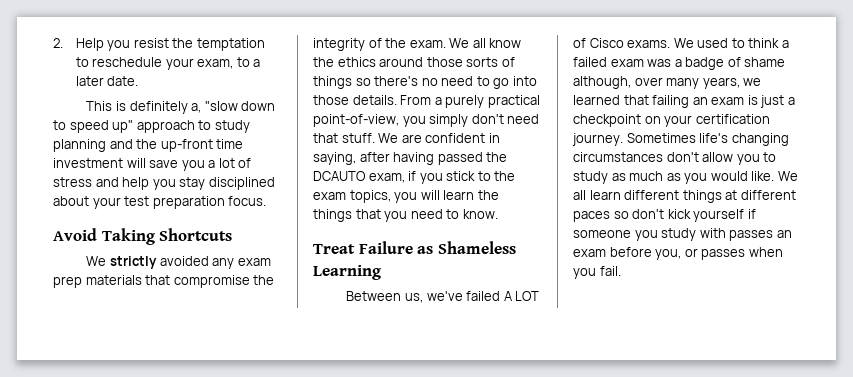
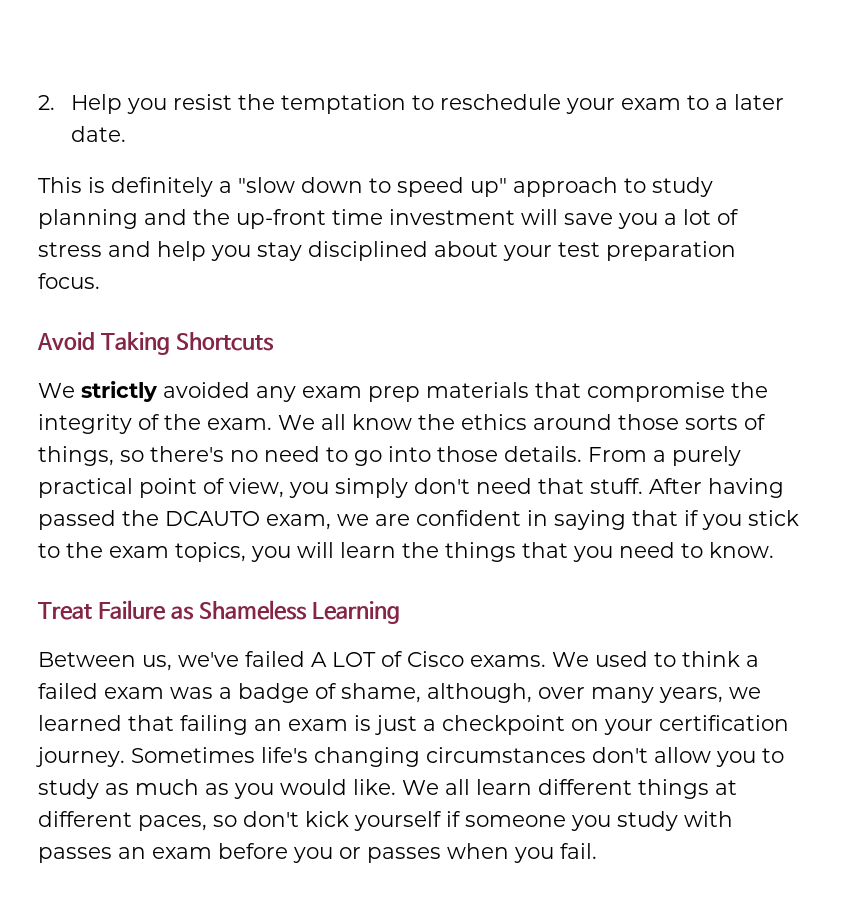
- 2. Help you resist the temptation to reschedule your exam, to a later date.
+ 2. Help you resist the temptation to reschedule your exam to a later date.
- This is definitely a, "slow down to speed up" approach to study planning and the up-front time investment will save you a lot of stress and help you stay disciplined about your test preparation focus.
+ This is definitely a "slow down to speed up" approach to study planning and the up-front time investment will save you a lot of stress and help you stay disciplined about your test preparation focus.
- We all know the ethics around those sorts of things so there's no need to go into those details.
+ We all know the ethics around those sorts of things, so there's no need to go into those details.
- From a purely practical point-of-view, you simply don't need that stuff.
+ From a purely practical point of view, you simply don't need that stuff.
- We are confident in saying, after having passed the DCAUTO exam, if you stick to the exam topics, you will learn the things that you need to know.
+ After having passed the DCAUTO exam, we are confident in saying that if you stick to the exam topics, you will learn the things that you need to know.
- We used to think a failed exam was a badge of shame although, over many years, we learned that failing an exam is just a checkpoint on your certification journey.
+ We used to think a failed exam was a badge of shame, although, over many years, we learned that failing an exam is just a checkpoint on your certification journey.
- We all learn different things at different paces so don't kick yourself if someone you study with passes an exam before you, or passes when you fail.
+ We all learn different things at different paces, so don't kick yourself if someone you study with passes an exam before you or passes when you fail.

